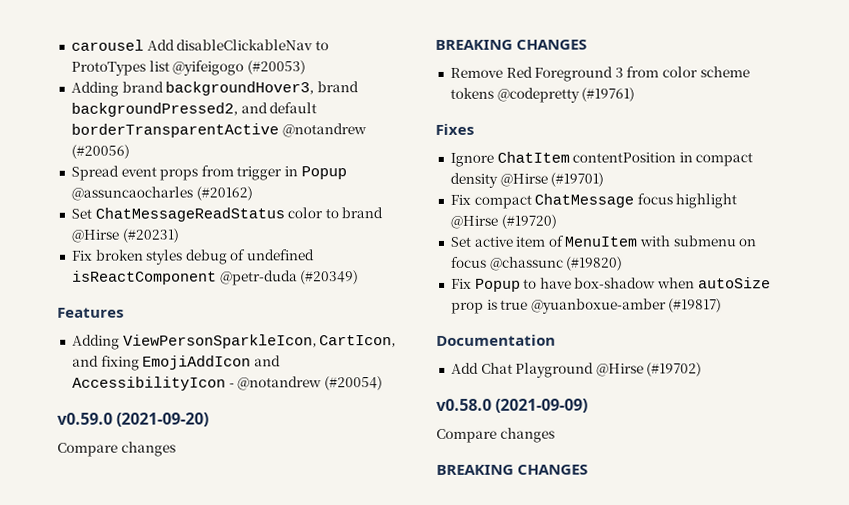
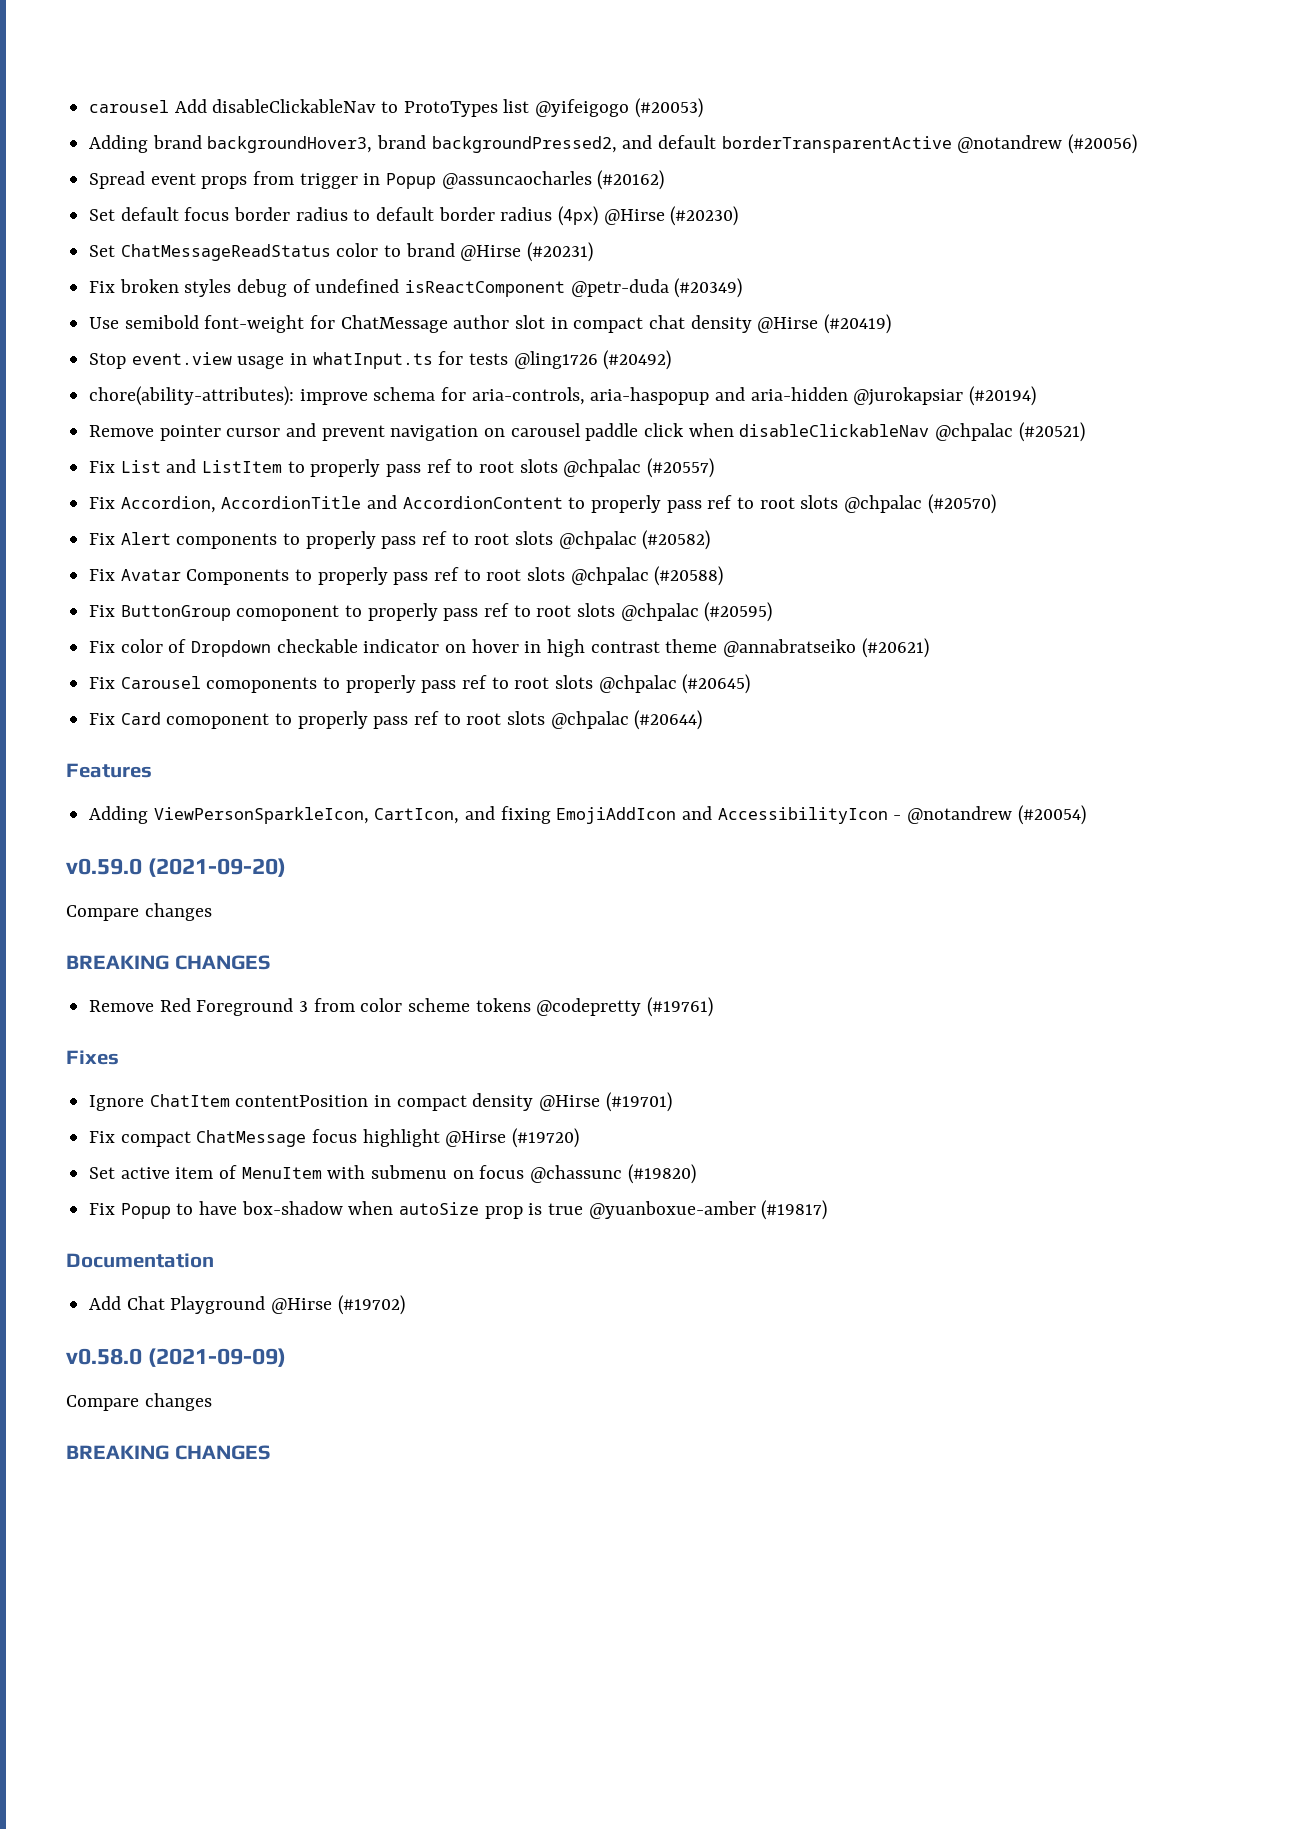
+ Set default focus border radius to default border radius (4px) @Hirse (#20230)
+ Use semibold font-weight for ChatMessage author slot in compact chat density @Hirse (#20419)
+ Stop event.view usage in whatInput.ts for tests @ling1726 (#20492)
+ chore(ability-attributes): improve schema for aria-controls, aria-haspopup and aria-hidden @jurokapsiar (#20194)
+ Remove pointer cursor and prevent navigation on carousel paddle click when disableClickableNav @chpalac (#20521)
+ Fix List and ListItem to properly pass ref to root slots @chpalac (#20557)
+ Fix Accordion, AccordionTitle and AccordionContent to properly pass ref to root slots @chpalac (#20570)
+ Fix Alert components to properly pass ref to root slots @chpalac (#20582)
+ Fix Avatar Components to properly pass ref to root slots @chpalac (#20588)
+ Fix ButtonGroup comoponent to properly pass ref to root slots @chpalac (#20595)
+ Fix color of Dropdown checkable indicator on hover in high contrast theme @annabratseiko (#20621)
+ Fix Carousel comoponents to properly pass ref to root slots @chpalac (#20645)
+ Fix Card comoponent to properly pass ref to root slots @chpalac (#20644)

